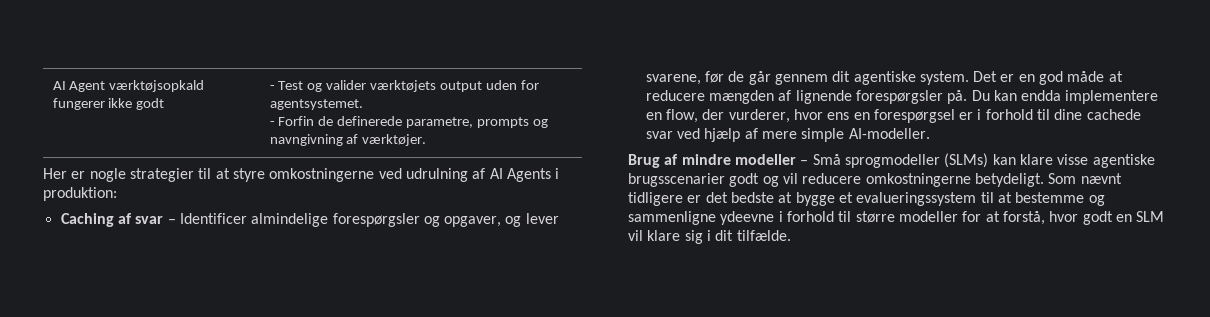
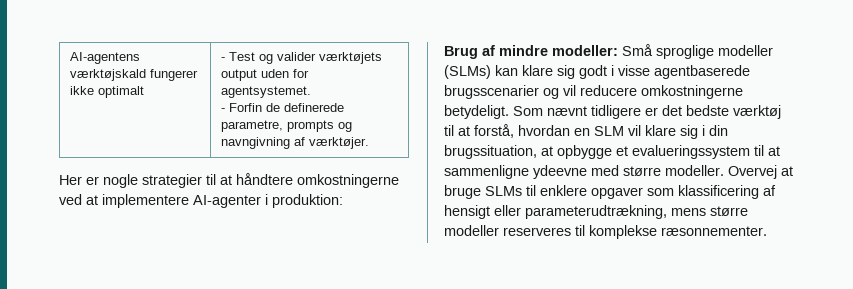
- AI Agent værktøjsopkald fungerer ikke godt | - Test og valider værktøjets output uden for agentsystemet.
+ AI-agentens værktøjskald fungerer ikke optimalt | - Test og valider værktøjets output uden for agentsystemet.
- Her er nogle strategier til at styre omkostningerne ved udrulning af AI Agents i produktion:
- Caching af svar – Identificer almindelige forespørgsler og opgaver, og lever svarene, før de går gennem dit agentiske system. Det er en god måde at reducere mængden af lignende forespørgsler på. Du kan endda implementere en flow, der vurderer, hvor ens en forespørgsel er i forhold til dine cachede svar ved hjælp af mere simple AI-modeller.
- Brug af mindre modeller – Små sprogmodeller (SLMs) kan klare visse agentiske brugsscenarier godt og vil reducere omkostningerne betydeligt.
+ Her er nogle strategier til at håndtere omkostningerne ved at implementere AI-agenter i produktion:
+ Brug af mindre modeller: Små sproglige modeller (SLMs) kan klare sig godt i visse agentbaserede brugsscenarier og vil reducere omkostningerne betydeligt.
- Som nævnt tidligere er det bedste at bygge et evalueringssystem til at bestemme og sammenligne ydeevne i forhold til større modeller for at forstå, hvor godt en SLM vil klare sig i dit tilfælde.
+ Som nævnt tidligere er det bedste værktøj til at forstå, hvordan en SLM vil klare sig i din brugssituation, at opbygge et evalueringssystem til at sammenligne ydeevne med større modeller. Overvej at bruge SLMs til enklere opgaver som klassificering af hensigt eller parameterudtrækning, mens større modeller reserveres til komplekse ræsonnementer.

